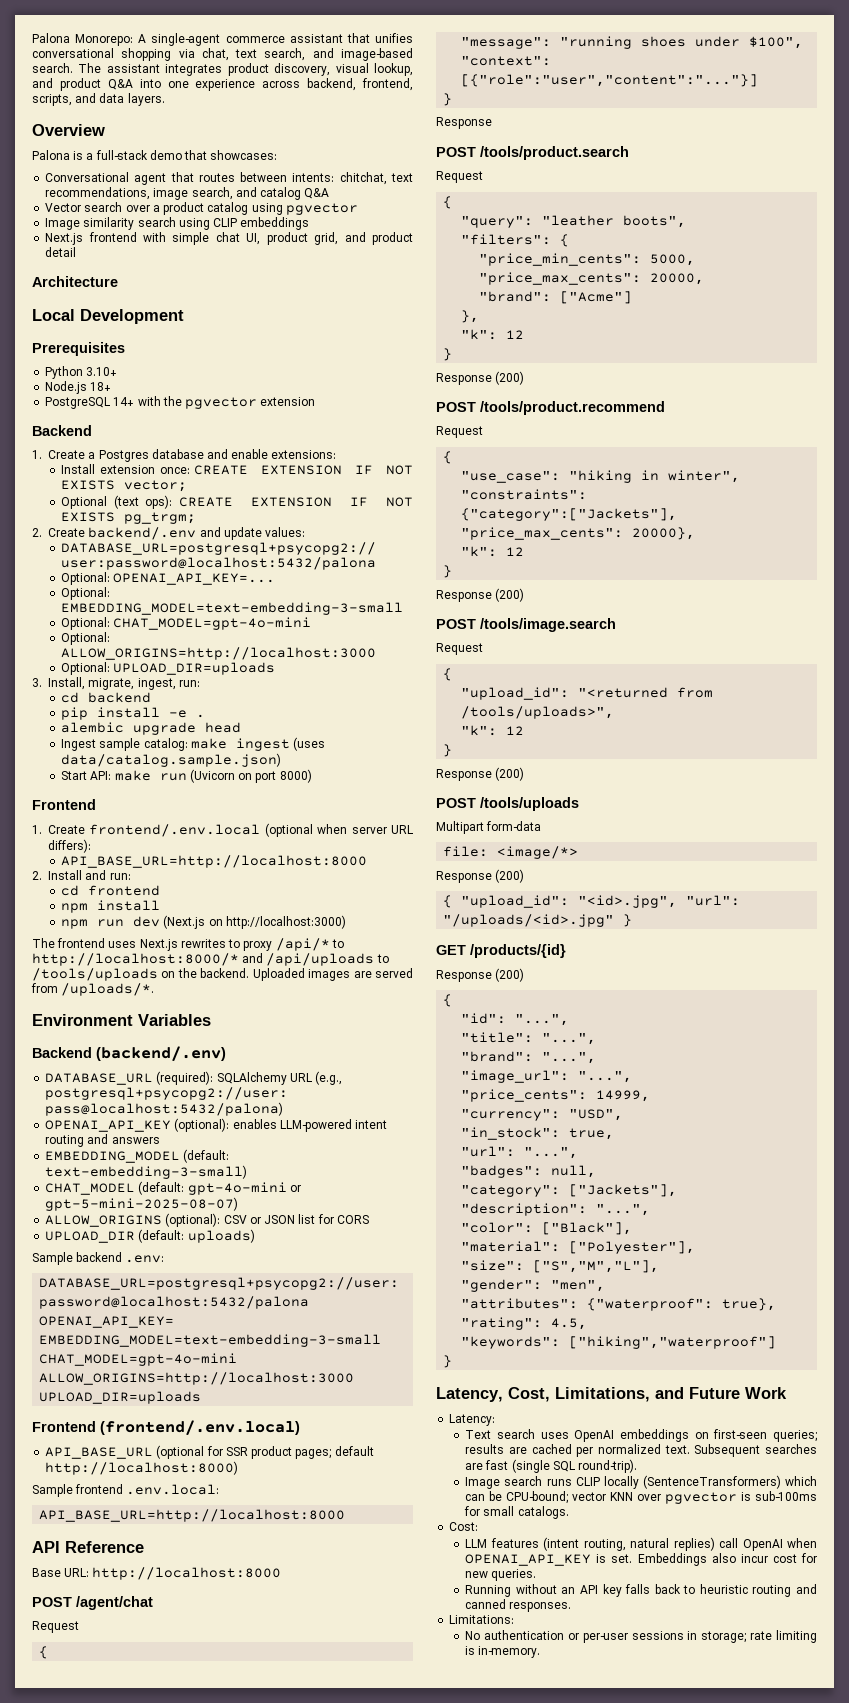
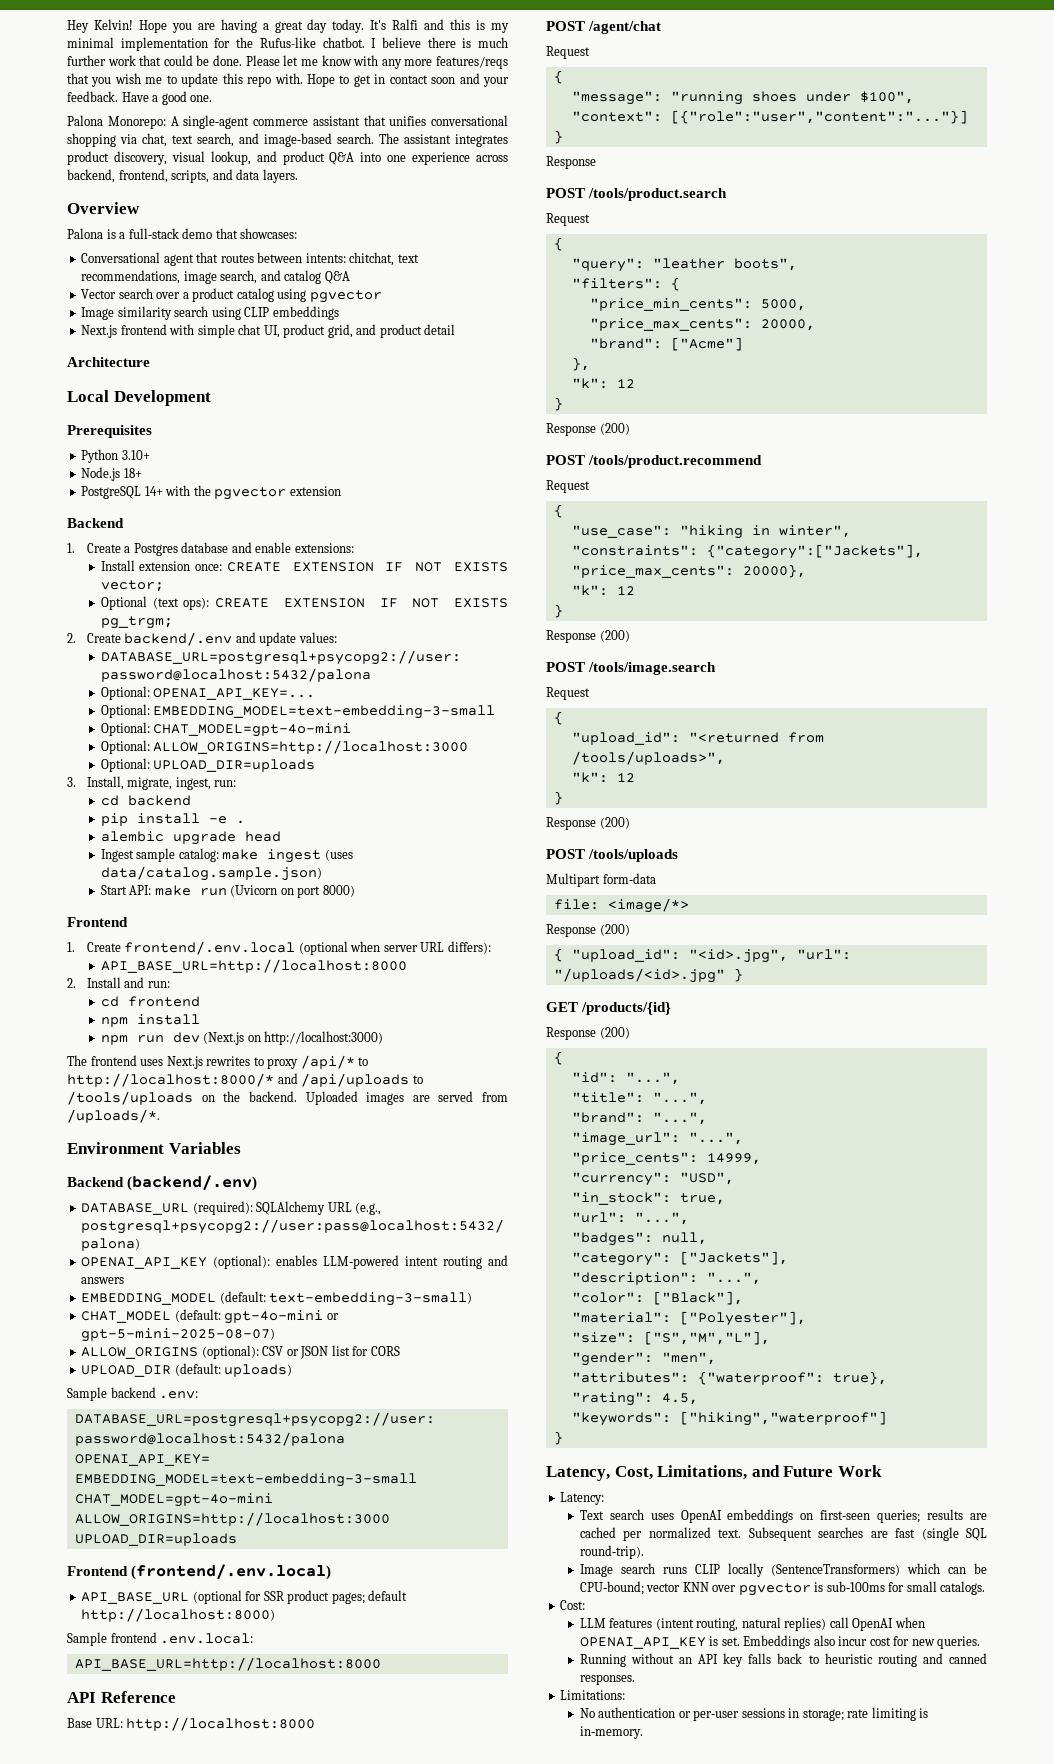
+ Hey Kelvin! Hope you are having a great day today. It's Ralfi and this is my minimal implementation for the Rufus-like chatbot. I believe there is much further work that could be done. Please let me know with any more features/reqs that you wish me to update this repo with. Hope to get in contact soon and your feedback. Have a good one.

